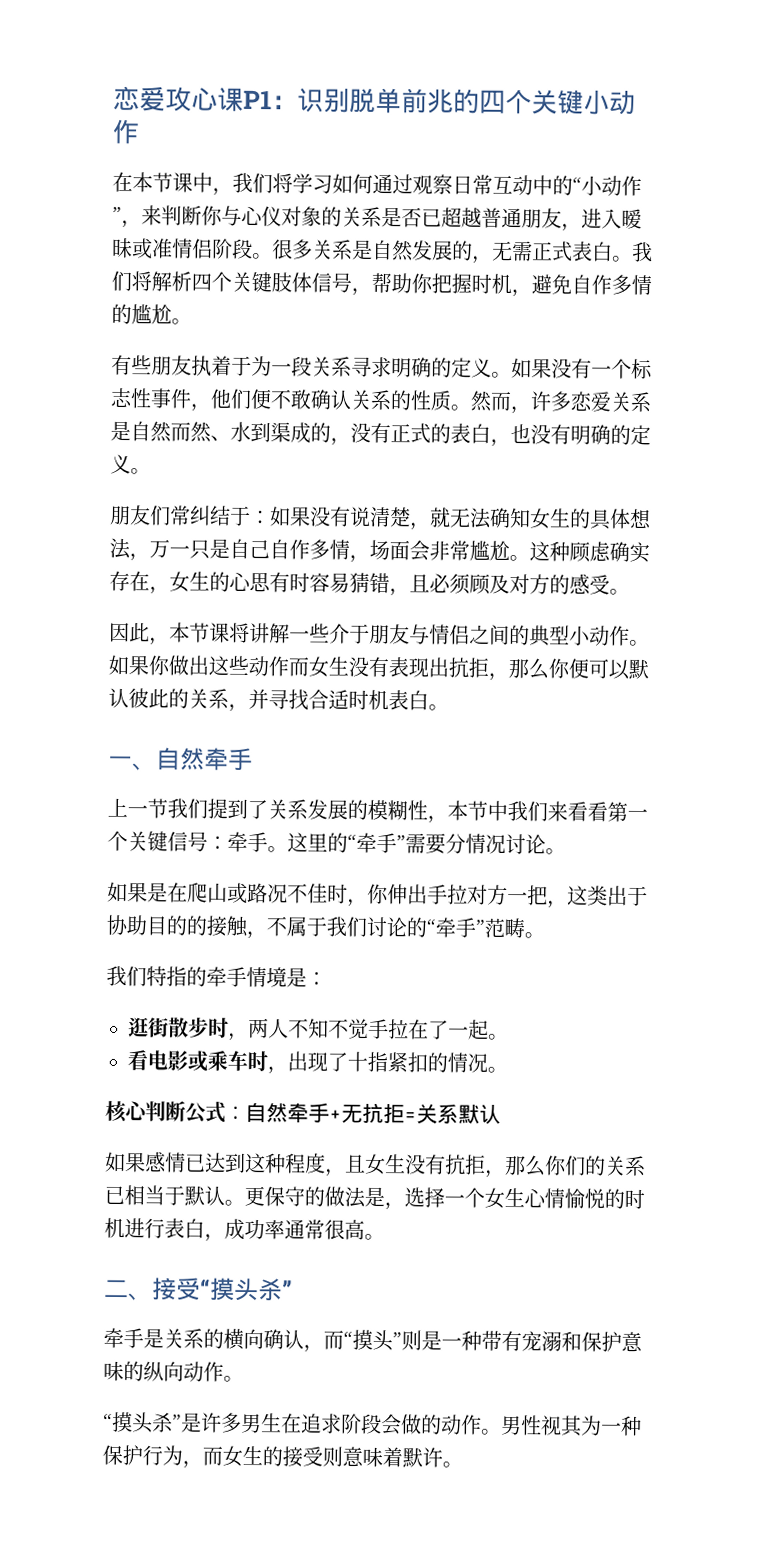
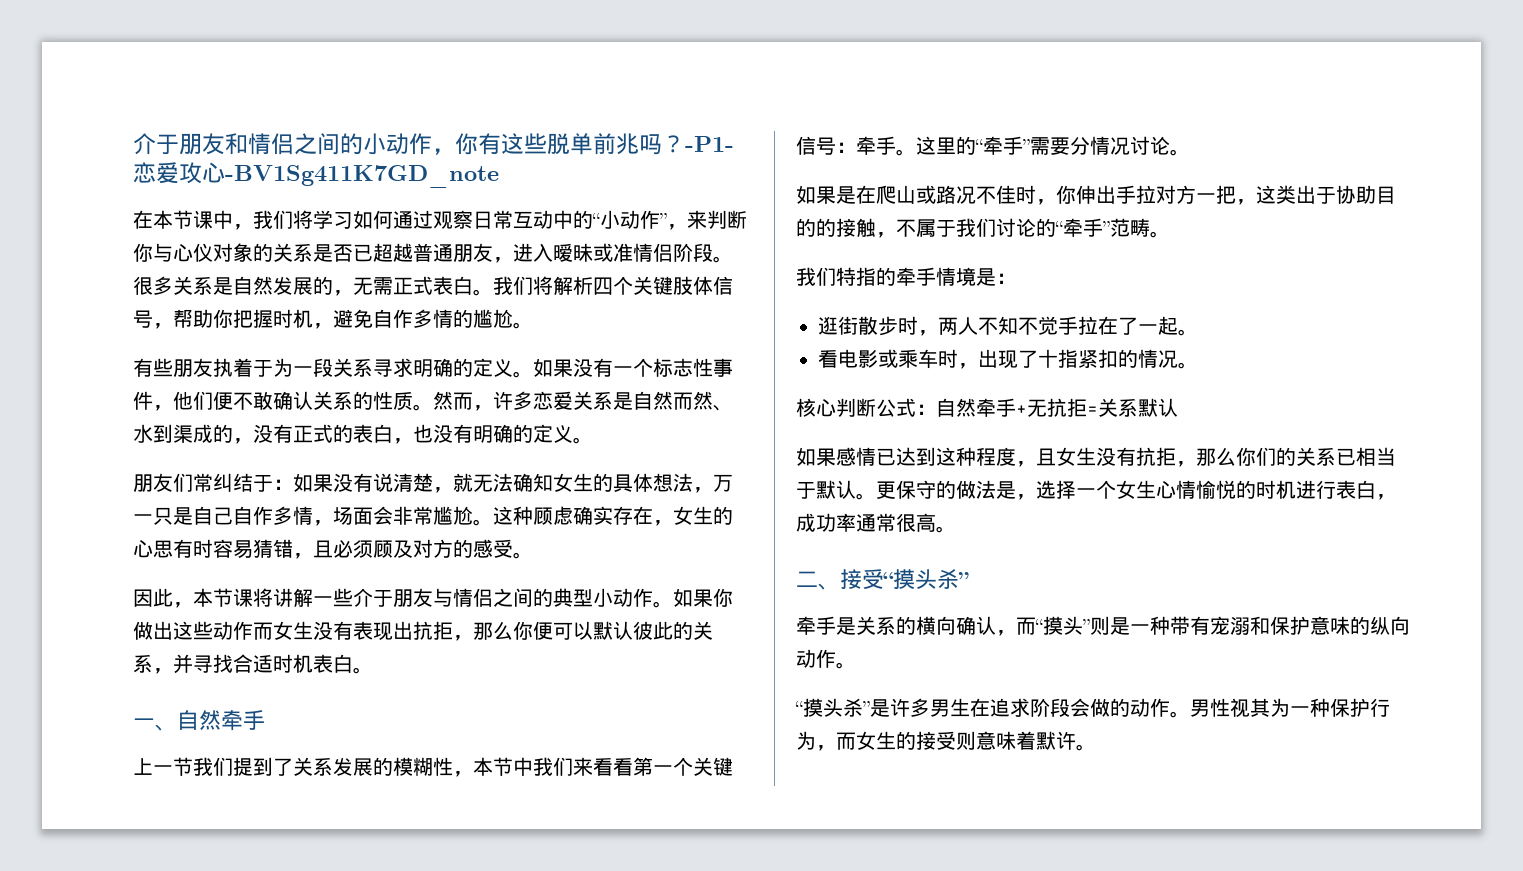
- 恋爱攻心课P1：识别脱单前兆的四个关键小动作
+ 介于朋友和情侣之间的小动作，你有这些脱单前兆吗？-P1-恋爱攻心-BV1Sg411K7GD_note

